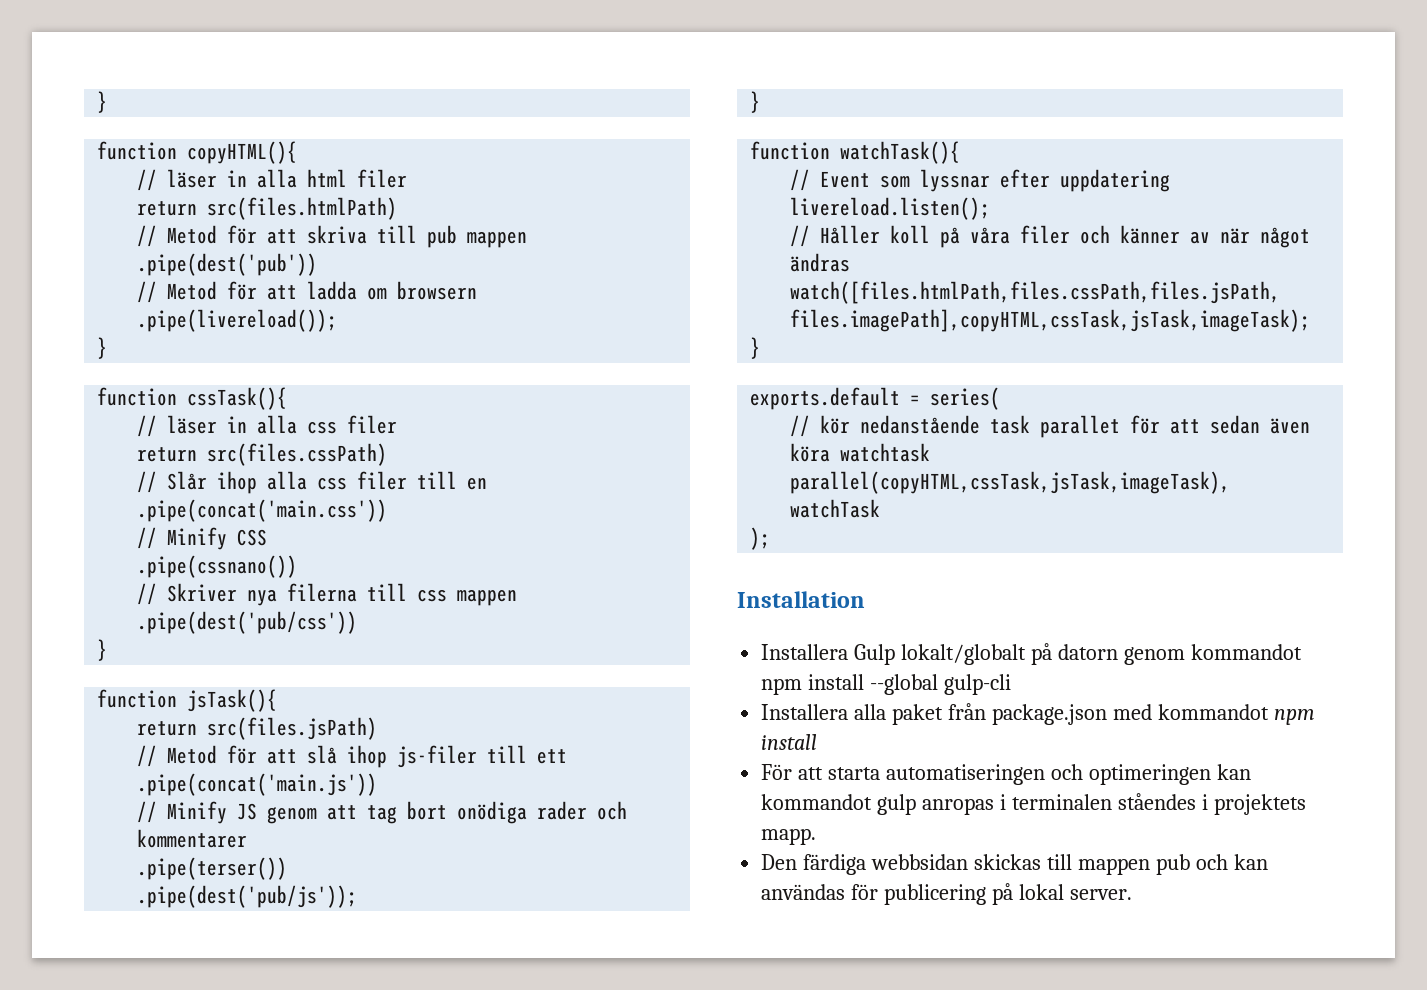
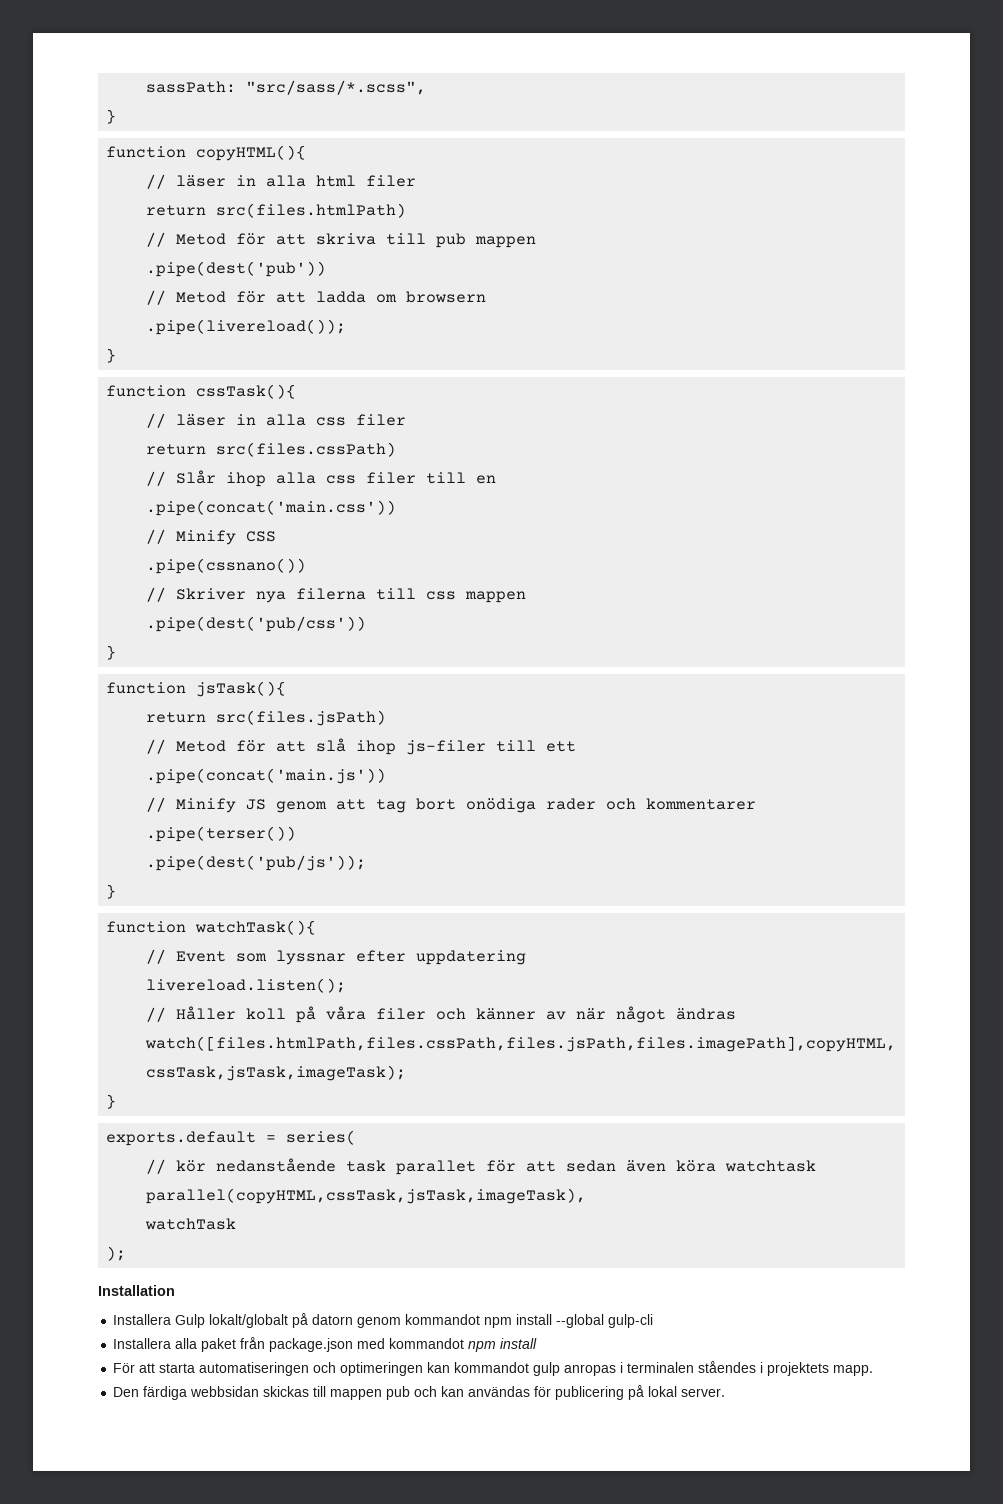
+ sassPath: "src/sass/*.scss",

